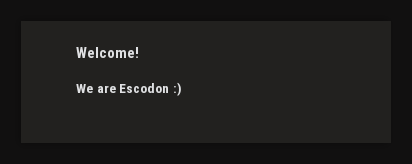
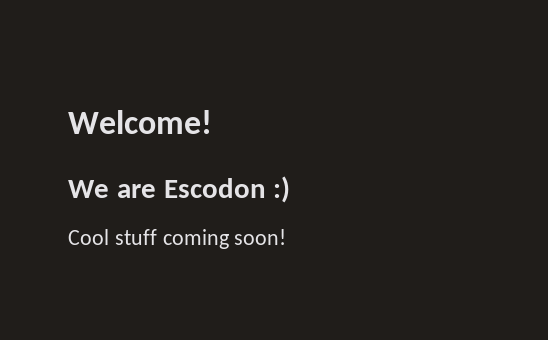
+ Cool stuff coming soon!

